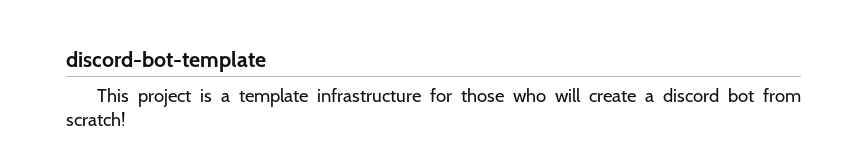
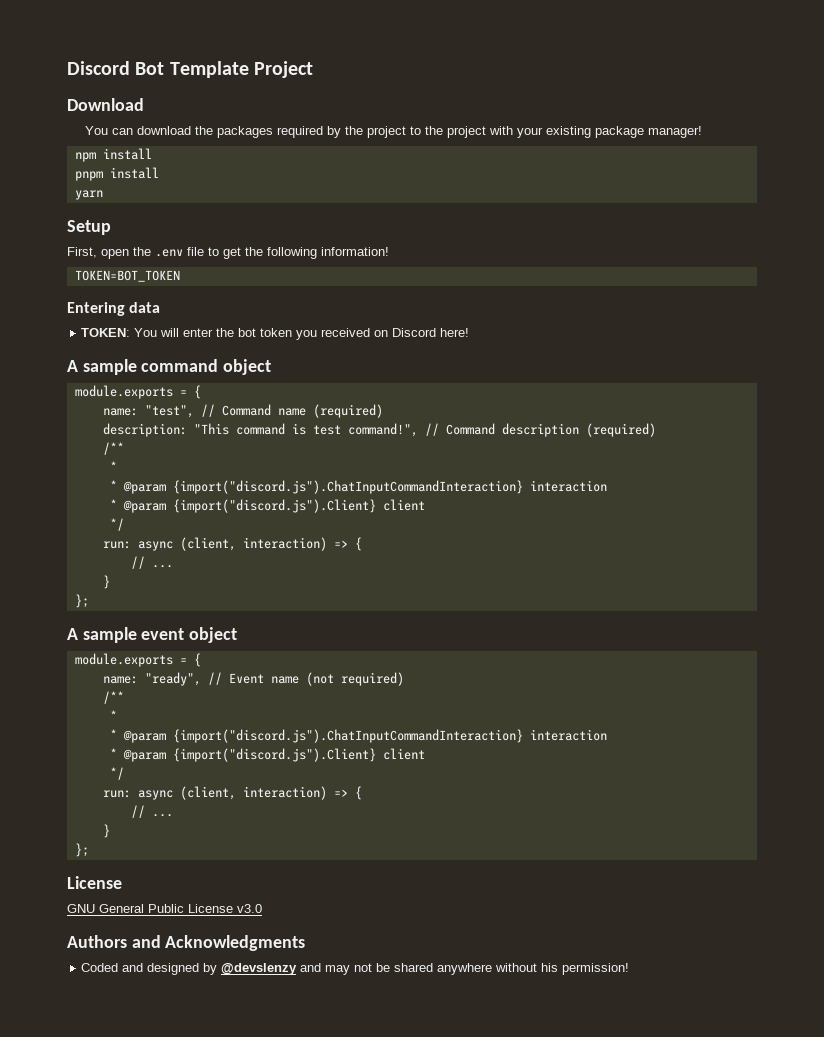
- discord-bot-template
- This project is a template infrastructure for those who will create a discord bot from scratch!
+ Discord Bot Template Project
+ Download
+ You can download the packages required by the project to the project with your existing package manager!
+ npm install
+ pnpm install
+ yarn
+ Setup
+ First, open the .env file to get the following information!
+ TOKEN=BOT_TOKEN
+ Entering data
+ TOKEN: You will enter the bot token you received on Discord here!
+ A sample command object
+ module.exports = {
+ name: "test", // Command name (required)
+ description: "This command is test command!", // Command description (required)
+ /**
+ *
+ * @param {import("discord.js").ChatInputCommandInteraction} interaction
+ * @param {import("discord.js").Client} client
+ */
+ run: async (client, interaction) => {
+ // ...
+ }
+ };
+ A sample event object
+ module.exports = {
+ name: "ready", // Event name (not required)
+ /**
+ *
+ * @param {import("discord.js").ChatInputCommandInteraction} interaction
+ * @param {import("discord.js").Client} client
+ */
+ run: async (client, interaction) => {
+ // ...
+ }
+ };
+ License
+ GNU General Public License v3.0
+ Authors and Acknowledgments
+ Coded and designed by @devslenzy and may not be shared anywhere without his permission!

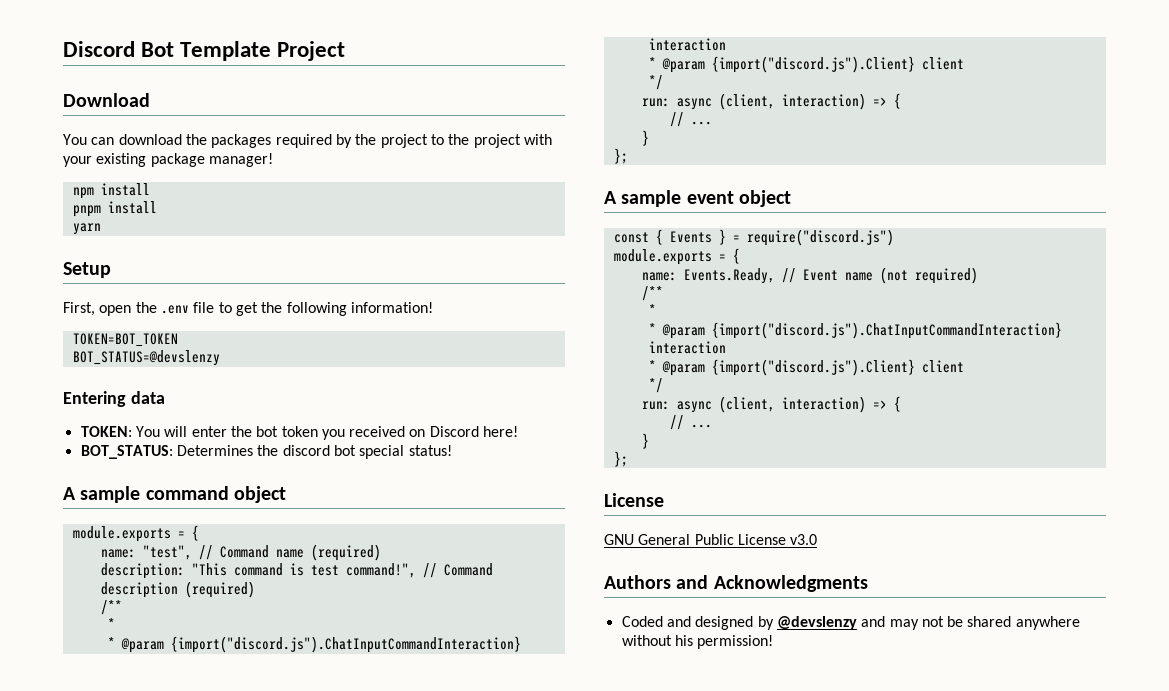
+ BOT_STATUS=@devslenzy
+ BOT_STATUS: Determines the discord bot special status!
  A sample event object
+ const { Events } = require("discord.js")
  module.exports = {
- name: "ready", // Event name (not required)
+ name: Events.Ready, // Event name (not required)

